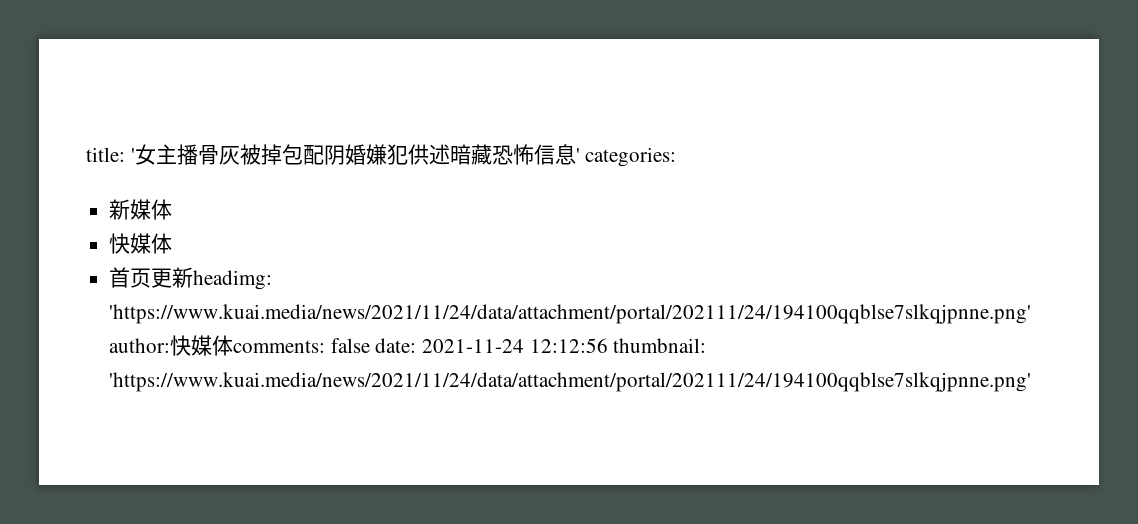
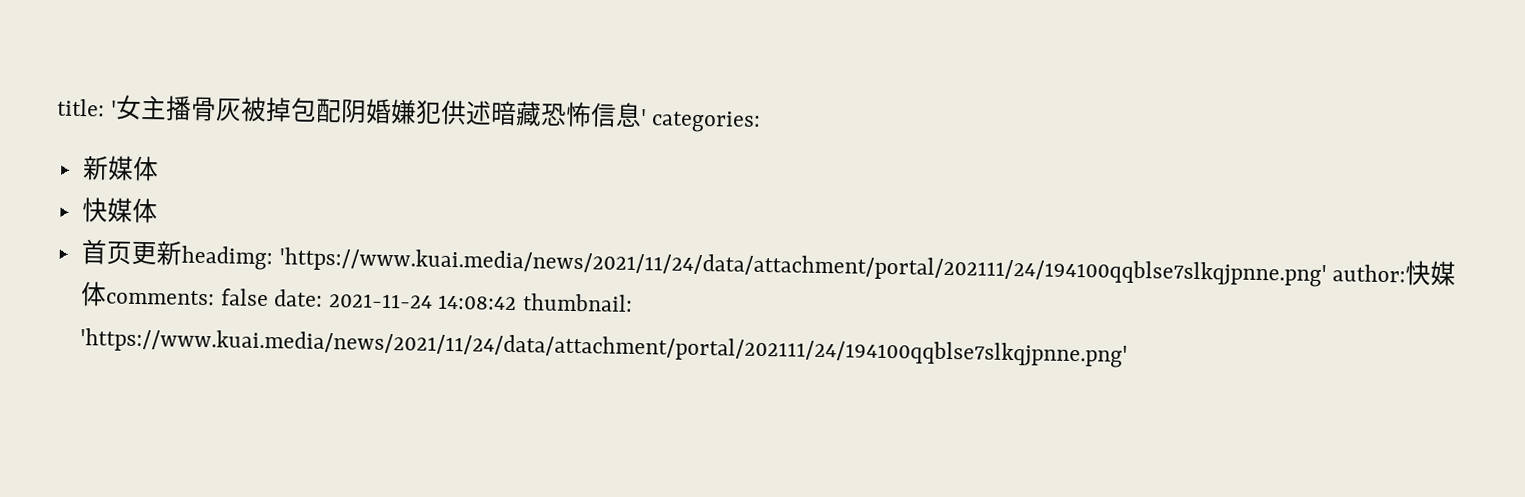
- 首页更新headimg: 'https://www.kuai.media/news/2021/11/24/data/attachment/portal/202111/24/194100qqblse7slkqjpnne.png' author:快媒体comments: false date: 2021-11-24 12:12:56 thumbnail: 'https://www.kuai.media/news/2021/11/24/data/attachment/portal/202111/24/194100qqblse7slkqjpnne.png'
+ 首页更新headimg: 'https://www.kuai.media/news/2021/11/24/data/attachment/portal/202111/24/194100qqblse7slkqjpnne.png' author:快媒体comments: false date: 2021-11-24 14:08:42 thumbnail: 'https://www.kuai.media/news/2021/11/24/data/attachment/portal/202111/24/194100qqblse7slkqjpnne.png'

